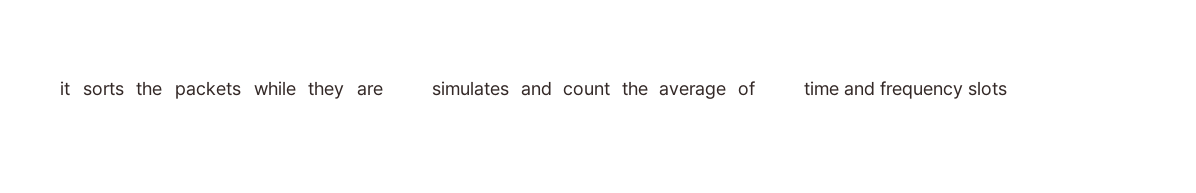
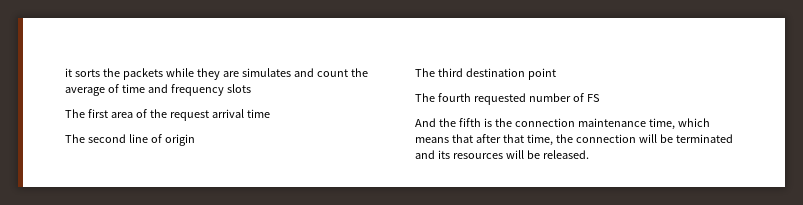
+ The first area of the request arrival time
+ The second line of origin
+ The third destination point
+ The fourth requested number of FS
+ And the fifth is the connection maintenance time, which means that after that time, the connection will be terminated and its resources will be released.

